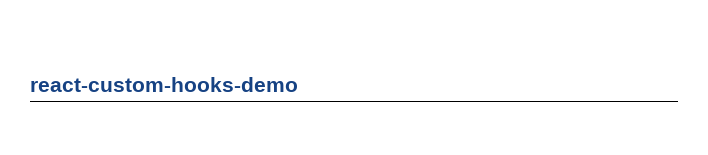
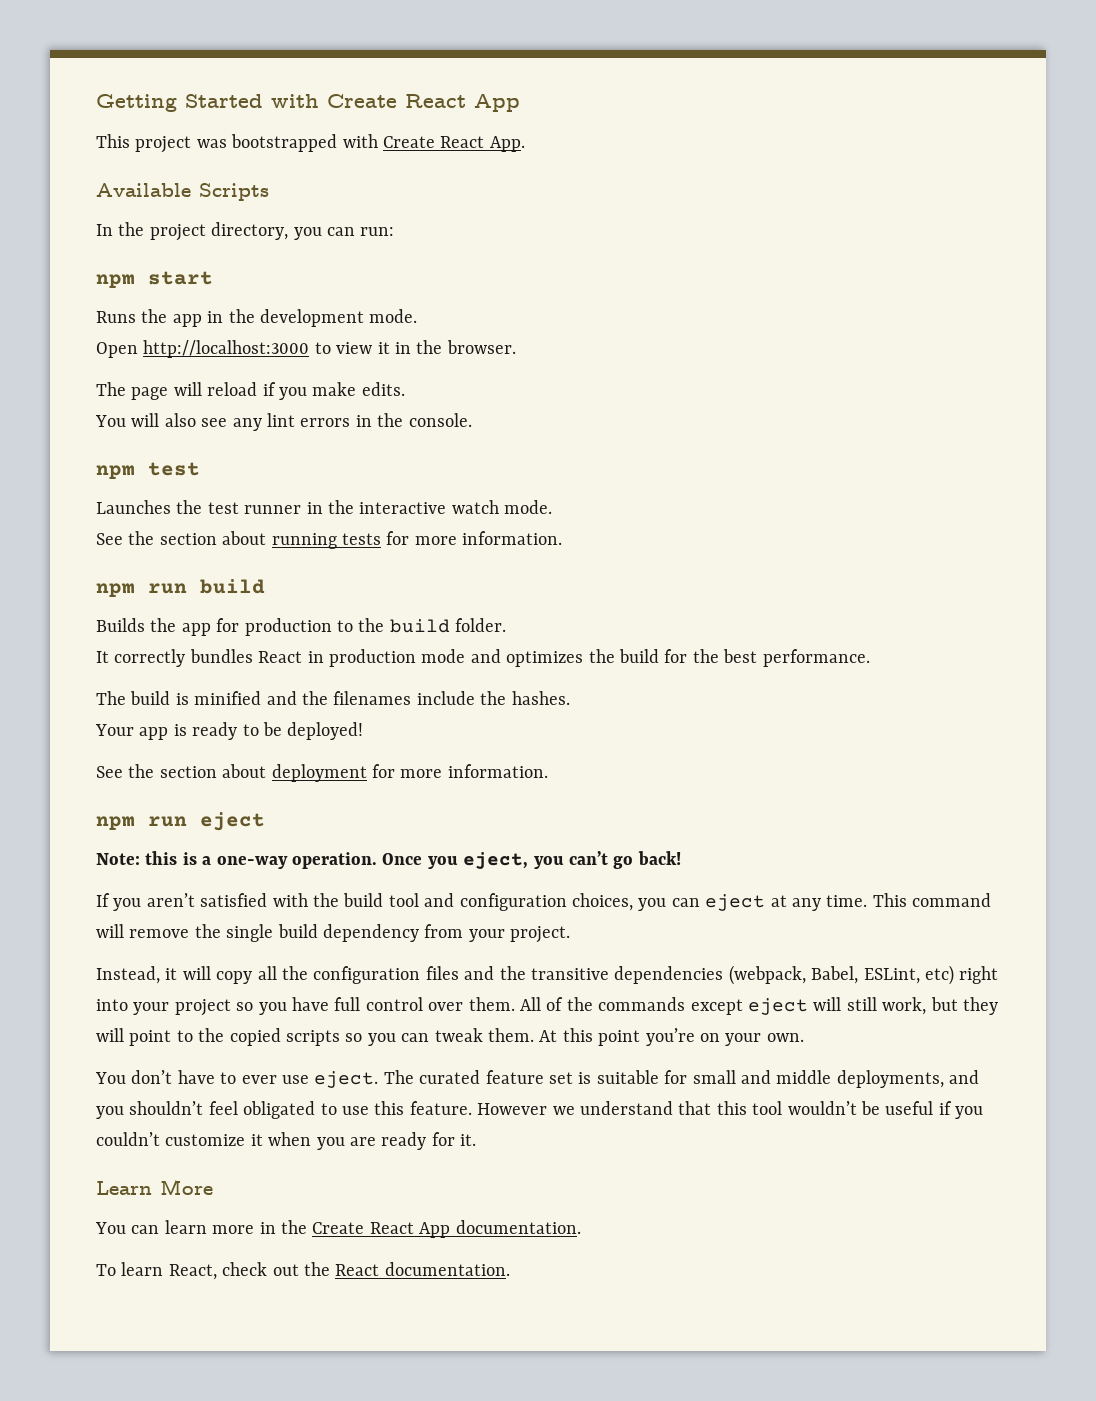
- react-custom-hooks-demo
+ Getting Started with Create React App
+ This project was bootstrapped with Create React App.
+ Available Scripts
+ In the project directory, you can run:
+ npm start
+ Runs the app in the development mode.
+ Open http://localhost:3000 to view it in the browser.
+ The page will reload if you make edits.
+ You will also see any lint errors in the console.
+ npm test
+ Launches the test runner in the interactive watch mode.
+ See the section about running tests for more information.
+ npm run build
+ Builds the app for production to the build folder.
+ It correctly bundles React in production mode and optimizes the build for the best performance.
+ The build is minified and the filenames include the hashes.
+ Your app is ready to be deployed!
+ See the section about deployment for more information.
+ npm run eject
+ Note: this is a one-way operation. Once you eject, you can’t go back!
+ If you aren’t satisfied with the build tool and configuration choices, you can eject at any time. This command will remove the single build dependency from your project.
+ Instead, it will copy all the configuration files and the transitive dependencies (webpack, Babel, ESLint, etc) right into your project so you have full control over them. All of the commands except eject will still work, but they will point to the copied scripts so you can tweak them. At this point you’re on your own.
+ You don’t have to ever use eject. The curated feature set is suitable for small and middle deployments, and you shouldn’t feel obligated to use this feature. However we understand that this tool wouldn’t be useful if you couldn’t customize it when you are ready for it.
+ Learn More
+ You can learn more in the Create React App documentation.
+ To learn React, check out the React documentation.

